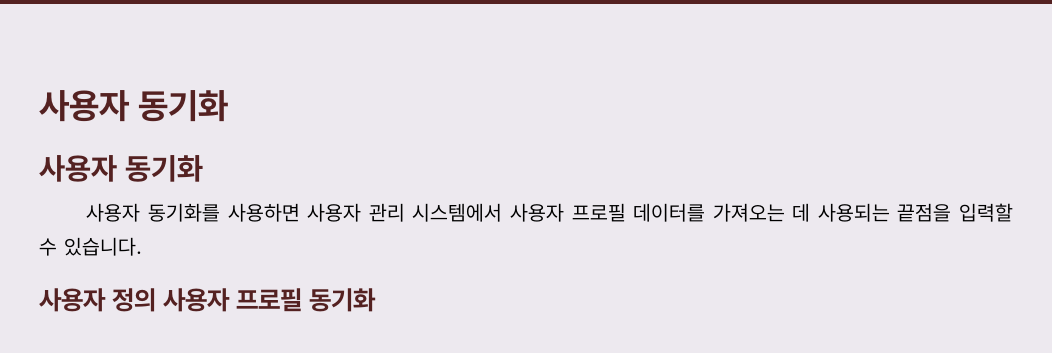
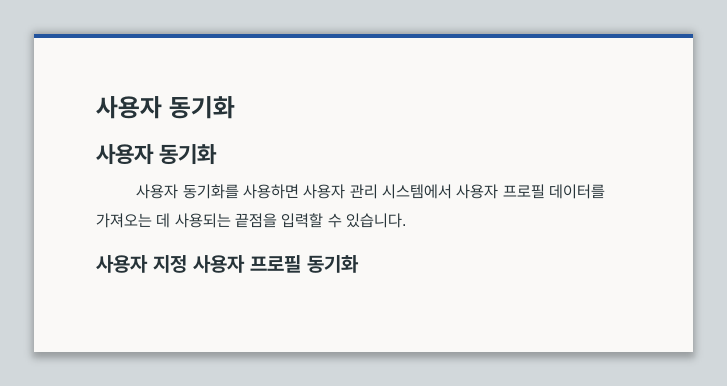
- 사용자 정의 사용자 프로필 동기화
+ 사용자 지정 사용자 프로필 동기화

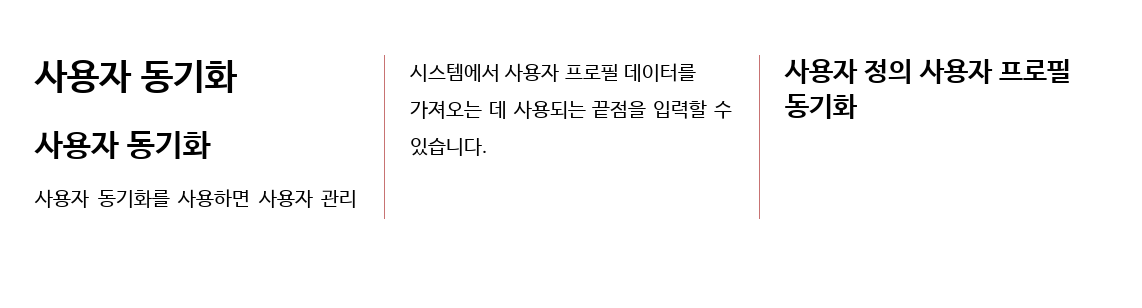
- 사용자 지정 사용자 프로필 동기화
+ 사용자 정의 사용자 프로필 동기화

